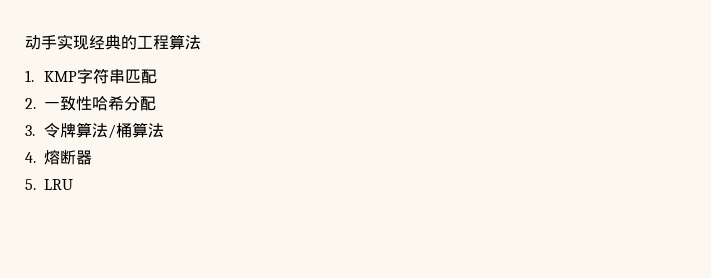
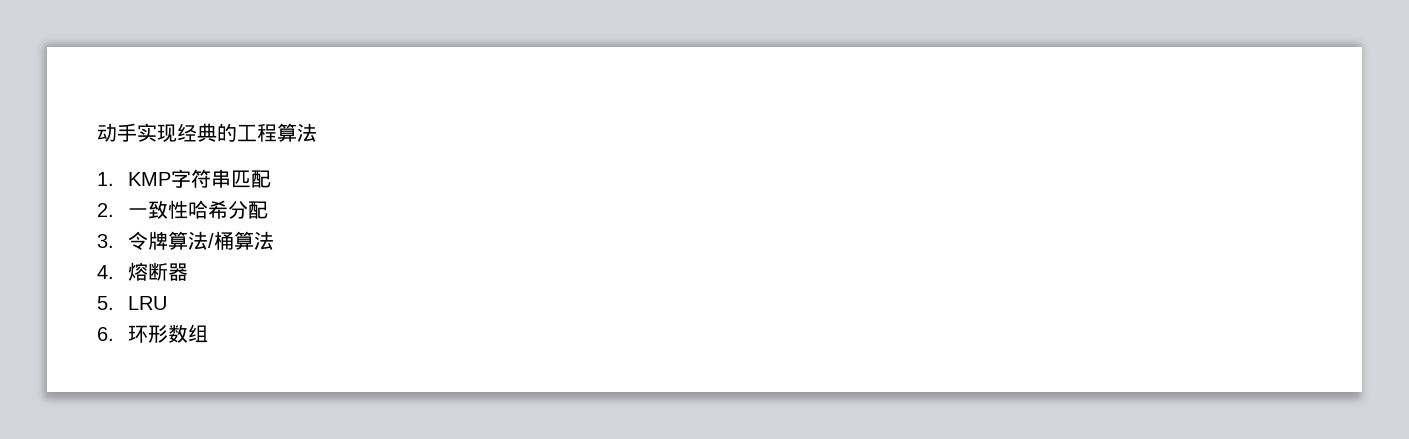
+ 6.环形数组

